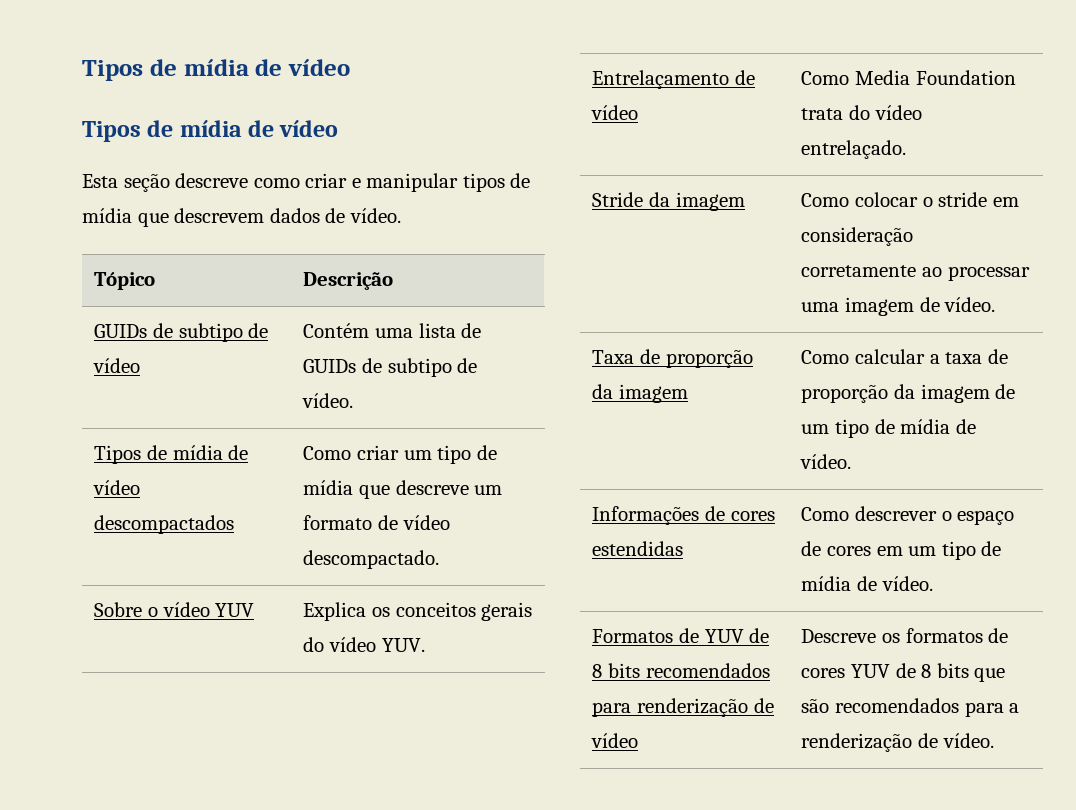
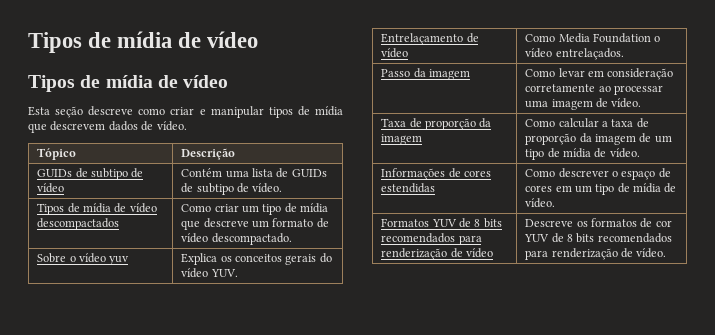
- Sobre o vídeo YUV | Explica os conceitos gerais do vídeo YUV.
+ Sobre o vídeo yuv | Explica os conceitos gerais do vídeo YUV.
- Entrelaçamento de vídeo | Como Media Foundation trata do vídeo entrelaçado.
- Stride da imagem | Como colocar o stride em consideração corretamente ao processar uma imagem de vídeo.
+ Entrelaçamento de vídeo | Como Media Foundation o vídeo entrelaçados.
+ Passo da imagem | Como levar em consideração corretamente ao processar uma imagem de vídeo.
- Formatos de YUV de 8 bits recomendados para renderização de vídeo | Descreve os formatos de cores YUV de 8 bits que são recomendados para a renderização de vídeo.
+ Formatos YUV de 8 bits recomendados para renderização de vídeo | Descreve os formatos de cor YUV de 8 bits recomendados para renderização de vídeo.

